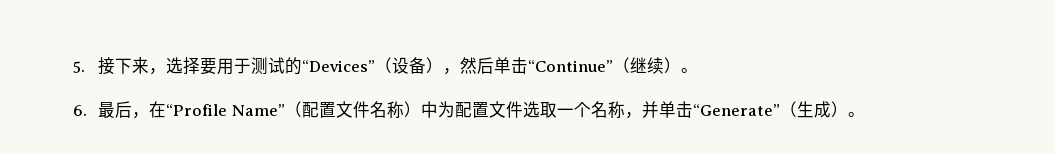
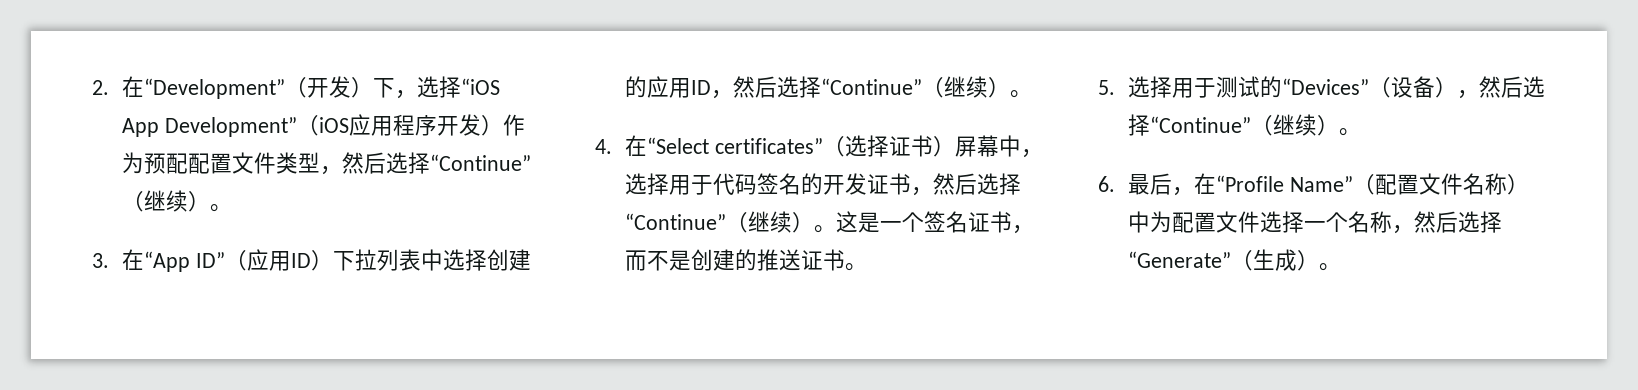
- 5.接下来，选择要用于测试的“Devices”（设备），然后单击“Continue”（继续）。
+ 2.在“Development”（开发）下，选择“iOS App Development”（iOS应用程序开发）作为预配配置文件类型，然后选择“Continue”（继续）。
+ 3.在“App ID”（应用ID）下拉列表中选择创建的应用ID，然后选择“Continue”（继续）。
+ 4.在“Select certificates”（选择证书）屏幕中，选择用于代码签名的开发证书，然后选择“Continue”（继续）。这是一个签名证书，而不是创建的推送证书。
+ 5.选择用于测试的“Devices”（设备），然后选择“Continue”（继续）。
- 6.最后，在“Profile Name”（配置文件名称）中为配置文件选取一个名称，并单击“Generate”（生成）。
+ 6.最后，在“Profile Name”（配置文件名称）中为配置文件选择一个名称，然后选择“Generate”（生成）。

